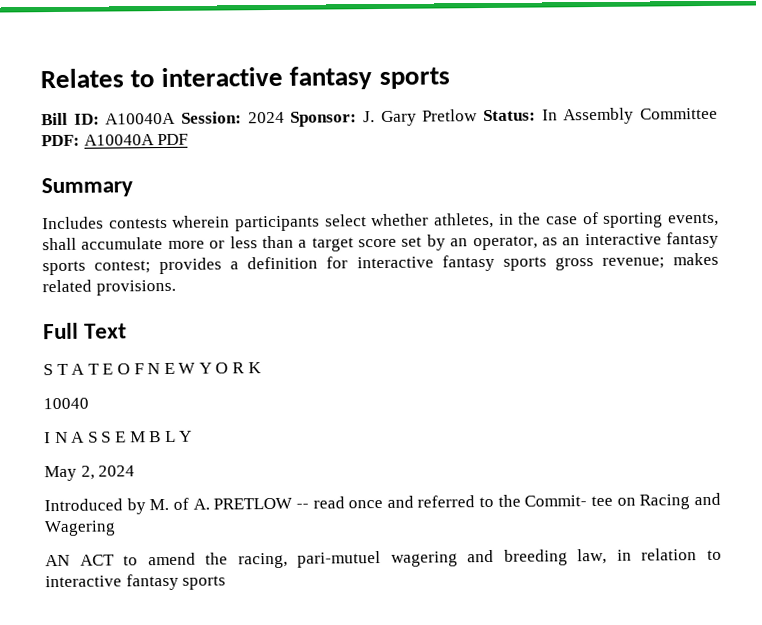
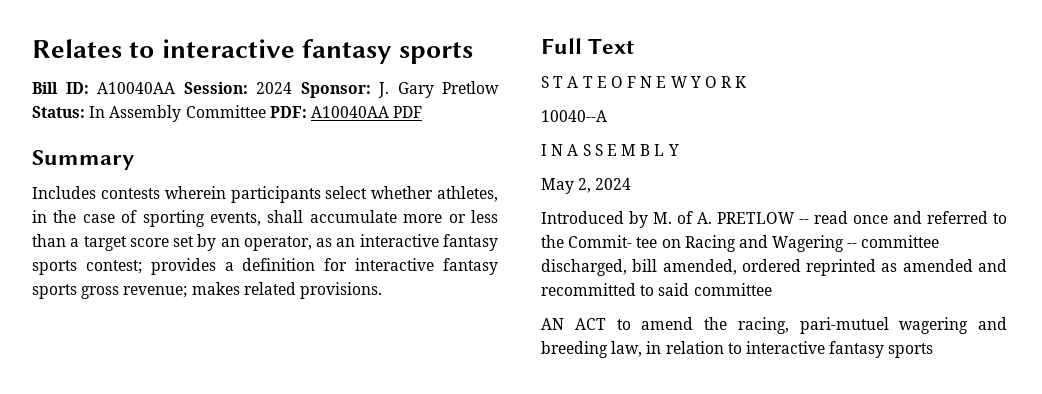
- Bill ID: A10040A Session: 2024 Sponsor: J. Gary Pretlow Status: In Assembly Committee PDF: A10040A PDF
+ Bill ID: A10040AA Session: 2024 Sponsor: J. Gary Pretlow Status: In Assembly Committee PDF: A10040AA PDF
- 10040
+ 10040--A
- Introduced by M. of A. PRETLOW -- read once and referred to the Commit- tee on Racing and Wagering
+ Introduced by M. of A. PRETLOW -- read once and referred to the Commit- tee on Racing and Wagering -- committee discharged, bill amended, ordered reprinted as amended and recommitted to said committee

